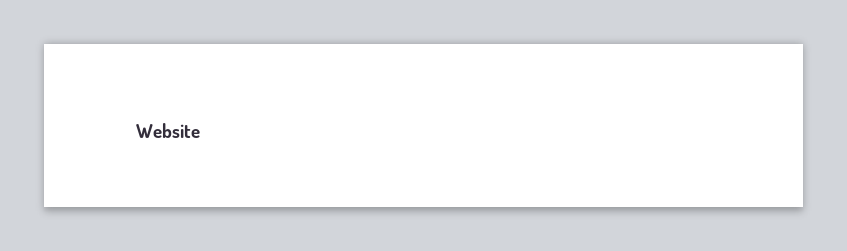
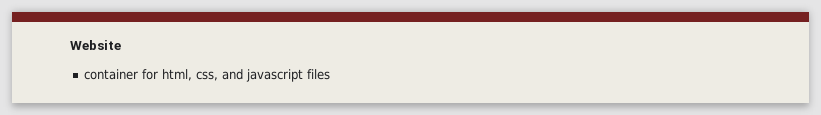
+ container for html, css, and javascript files

